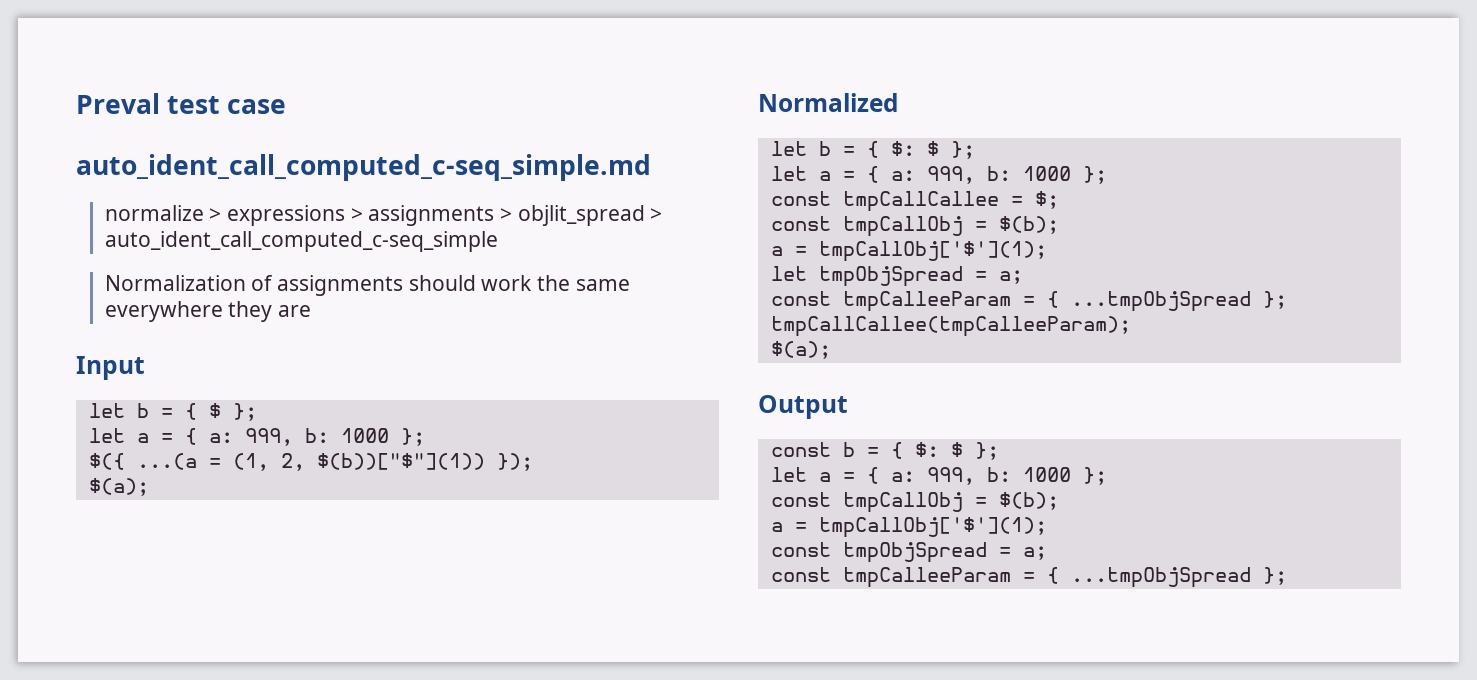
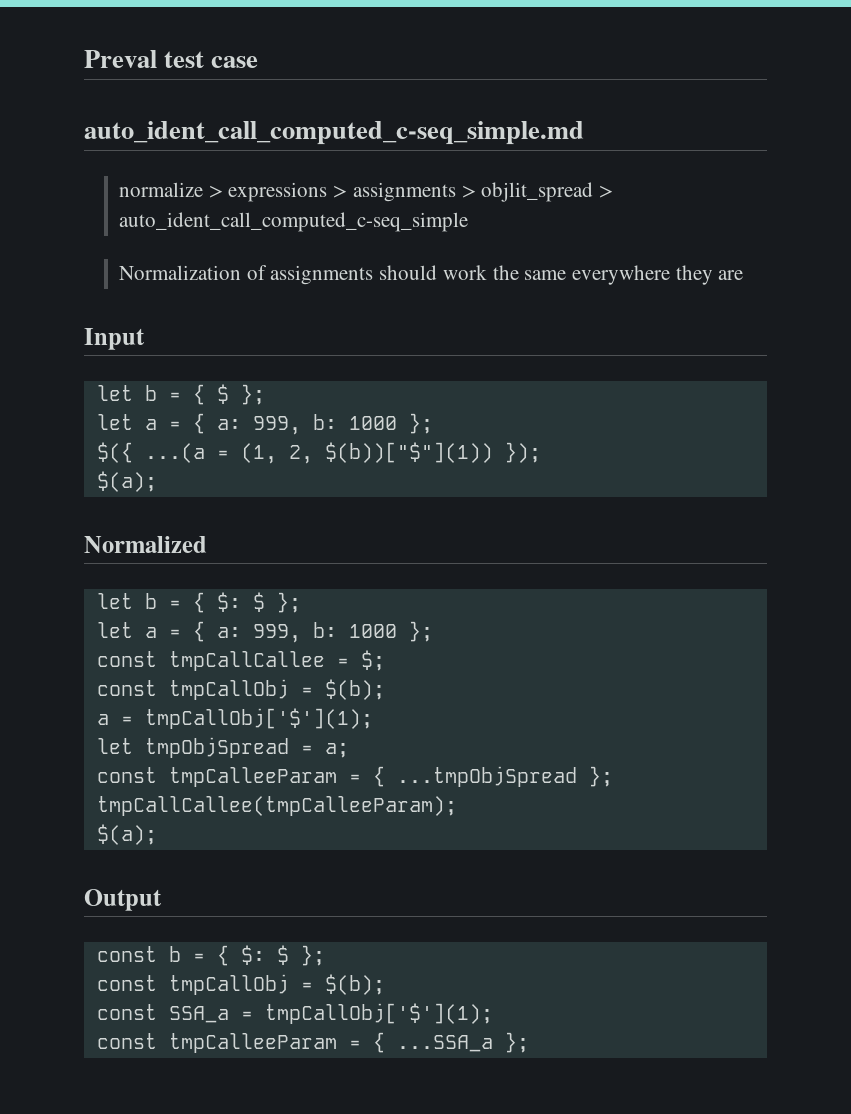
  const b = { $: $ };
- let a = { a: 999, b: 1000 };
  const tmpCallObj = $(b);
- a = tmpCallObj['$'](1);
- const tmpObjSpread = a;
- const tmpCalleeParam = { ...tmpObjSpread };
+ const SSA_a = tmpCallObj['$'](1);
+ const tmpCalleeParam = { ...SSA_a };

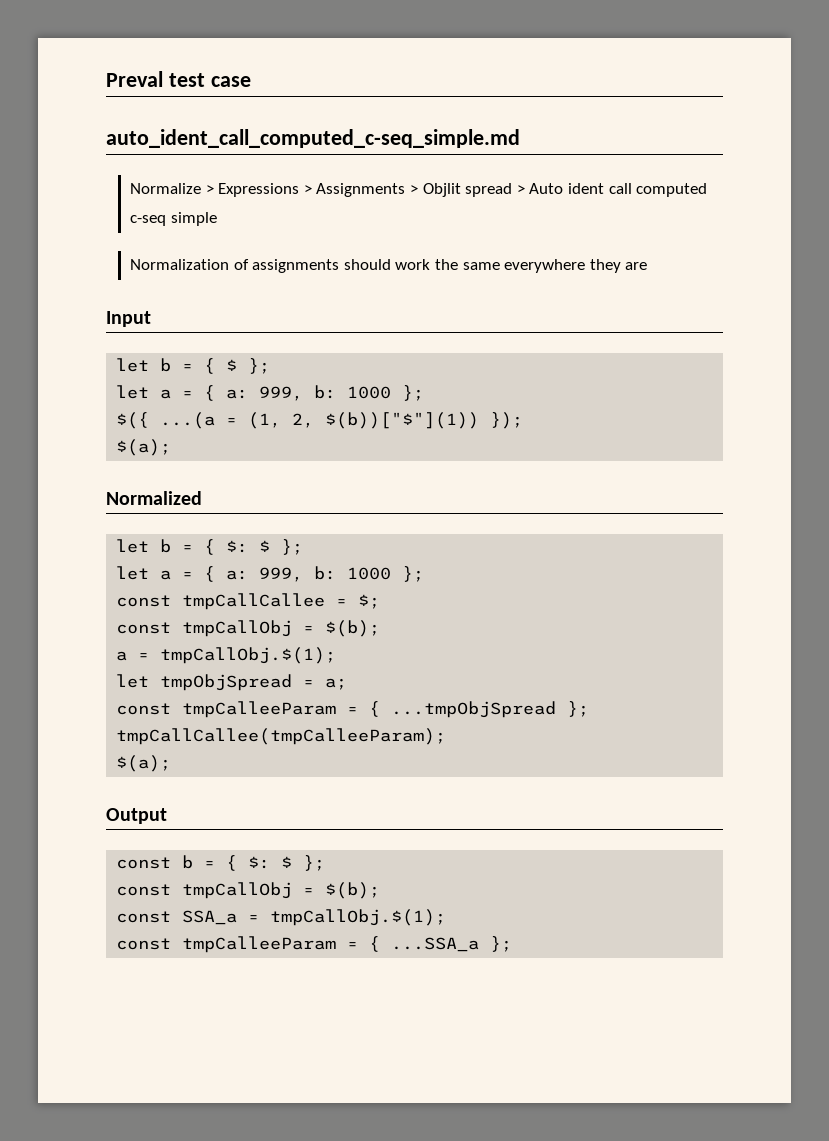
- normalize > expressions > assignments > objlit_spread > auto_ident_call_computed_c-seq_simple
+ Normalize > Expressions > Assignments > Objlit spread > Auto ident call computed c-seq simple
- a = tmpCallObj['$'](1);
+ a = tmpCallObj.$(1);
- const SSA_a = tmpCallObj['$'](1);
+ const SSA_a = tmpCallObj.$(1);

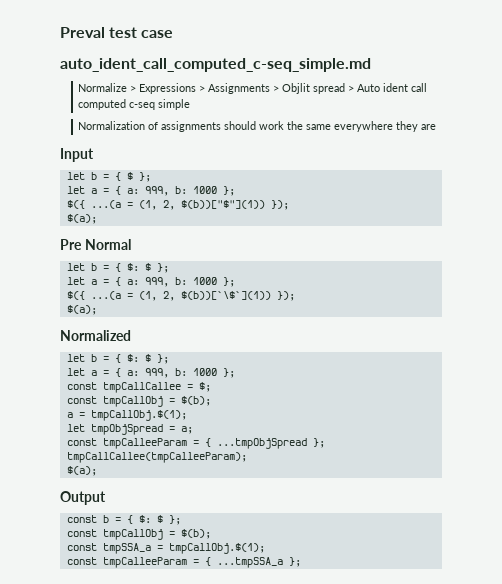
+ Pre Normal
+ let b = { $: $ };
+ let a = { a: 999, b: 1000 };
+ $({ ...(a = (1, 2, $(b))[`\$`](1)) });
+ $(a);
- const SSA_a = tmpCallObj.$(1);
+ const tmpSSA_a = tmpCallObj.$(1);
- const tmpCalleeParam = { ...SSA_a };
+ const tmpCalleeParam = { ...tmpSSA_a };

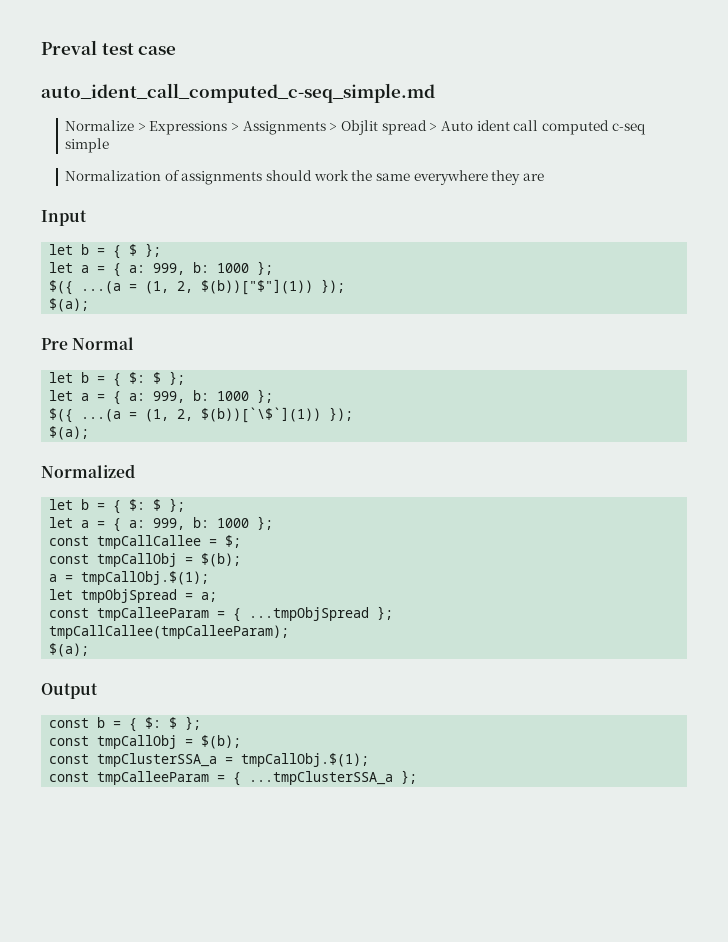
- const tmpSSA_a = tmpCallObj.$(1);
+ const tmpClusterSSA_a = tmpCallObj.$(1);
- const tmpCalleeParam = { ...tmpSSA_a };
+ const tmpCalleeParam = { ...tmpClusterSSA_a };

